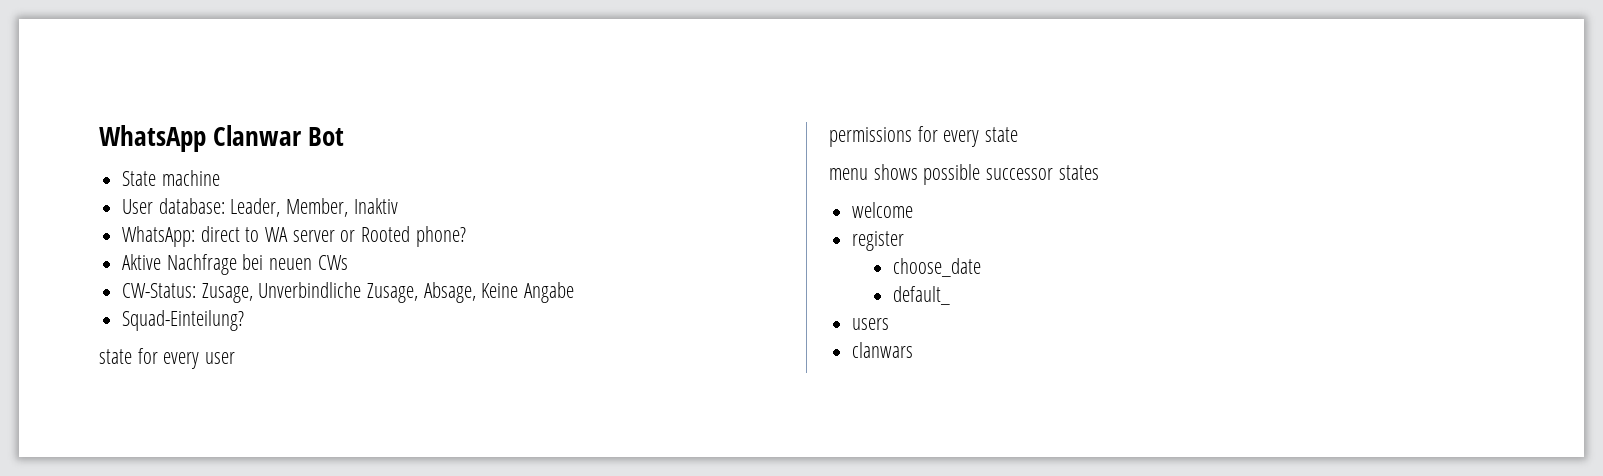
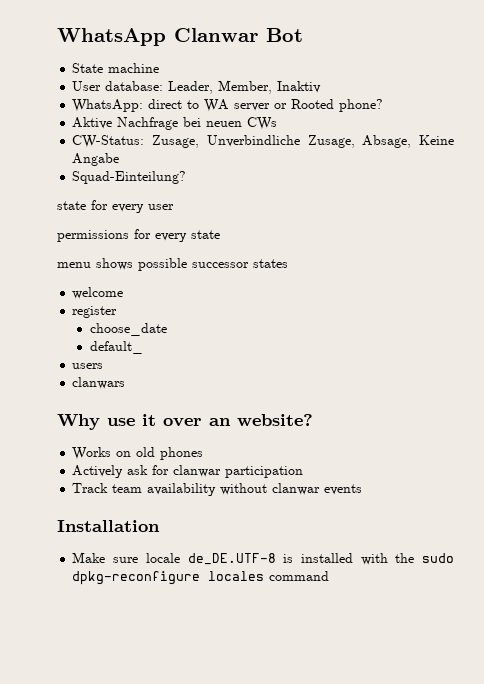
+ Why use it over an website?
+ Works on old phones
+ Actively ask for clanwar participation
+ Track team availability without clanwar events
+ Installation
+ Make sure locale de_DE.UTF-8 is installed with the sudo dpkg-reconfigure locales command

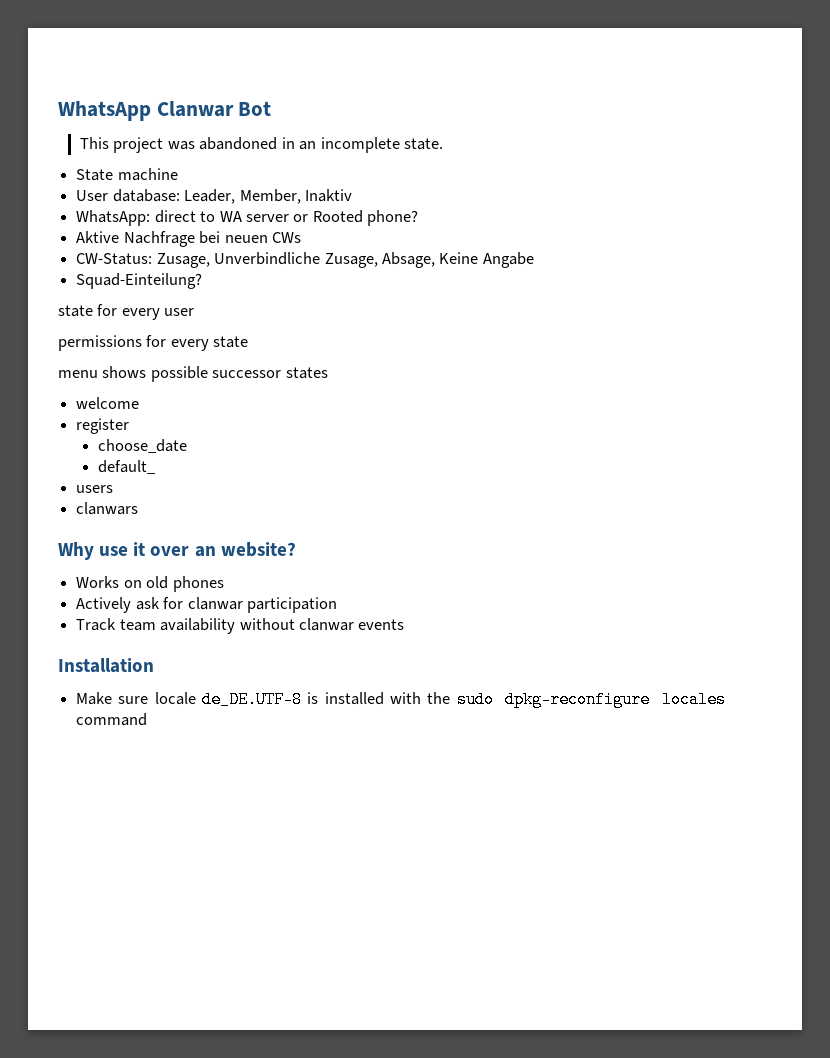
+ This project was abandoned in an incomplete state.

